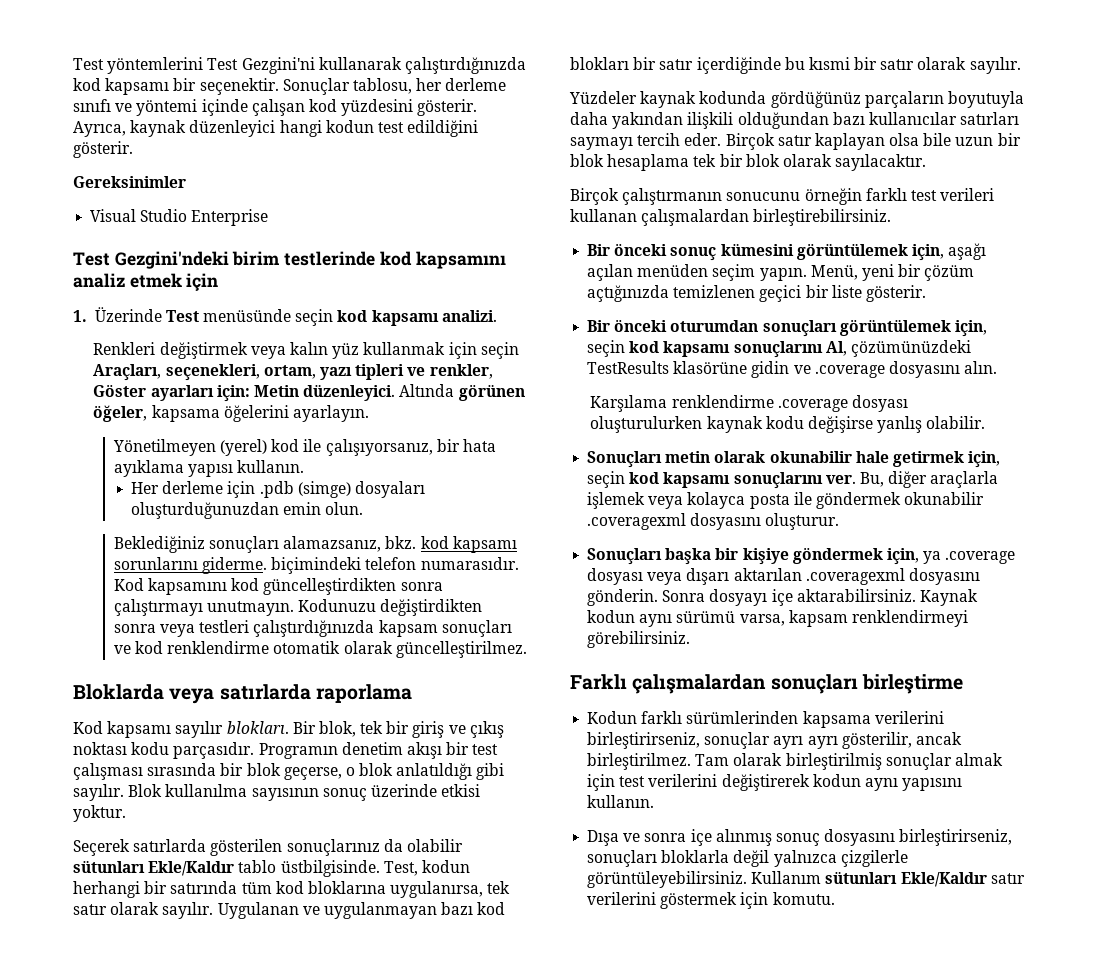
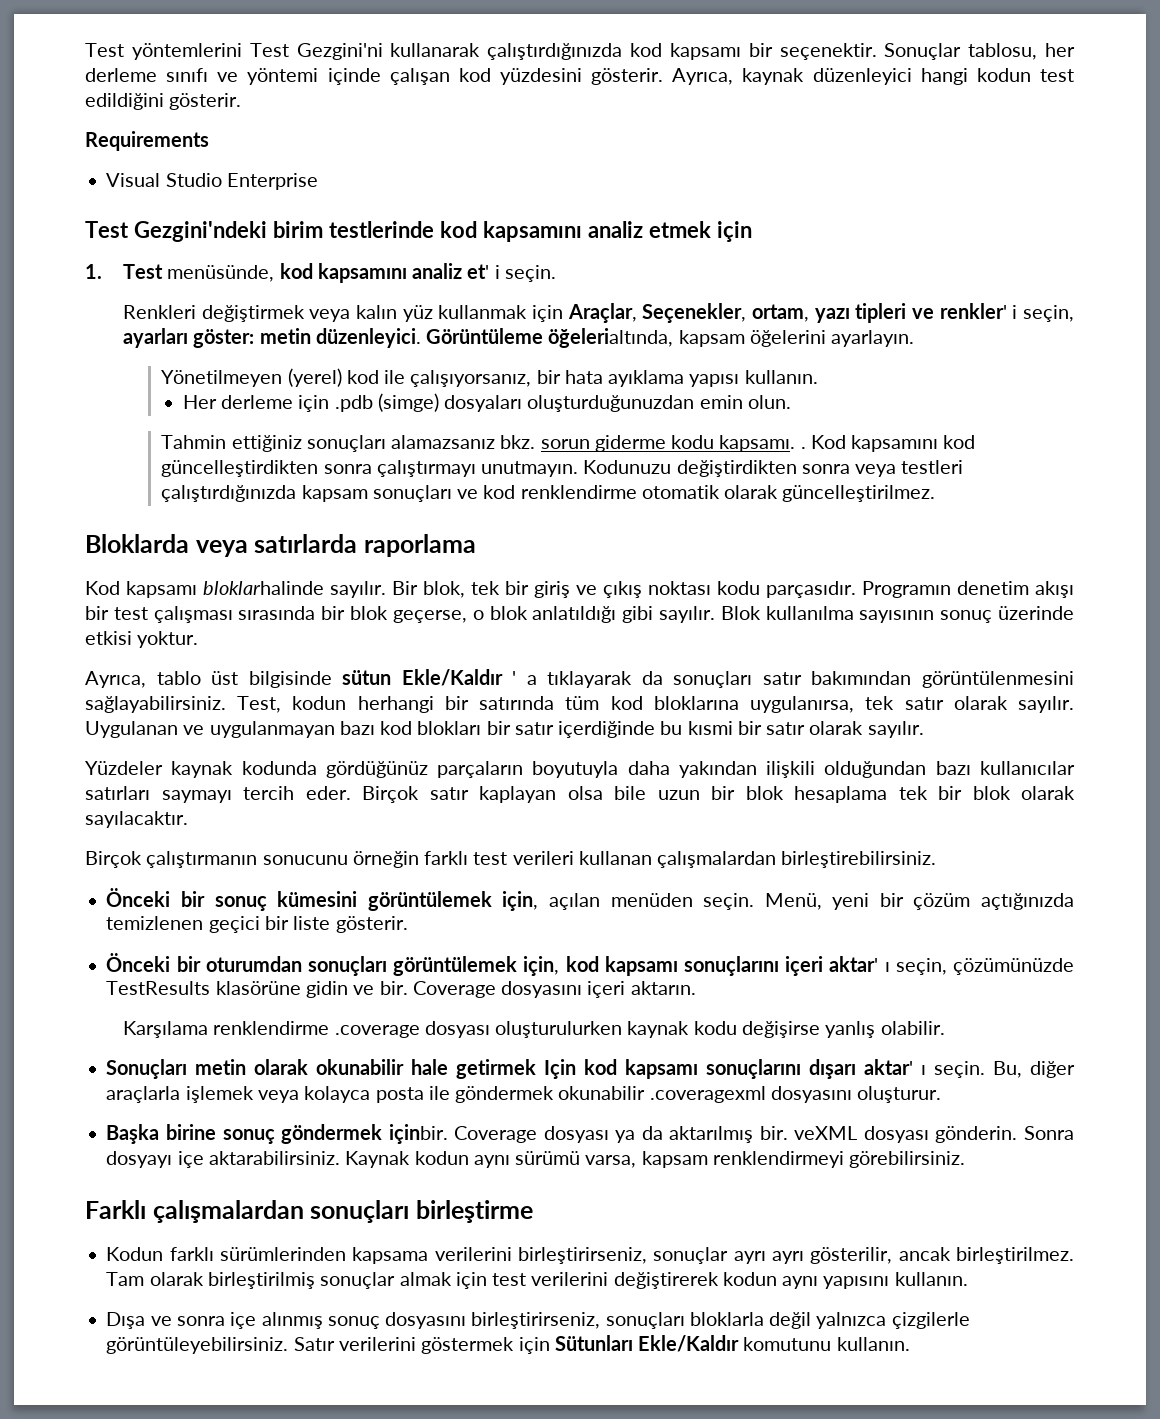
- Gereksinimler
+ Requirements
- 1. Üzerinde Test menüsünde seçin kod kapsamı analizi.
+ 1. Test menüsünde, kod kapsamını analiz et' i seçin.
- Renkleri değiştirmek veya kalın yüz kullanmak için seçin Araçları, seçenekleri, ortam, yazı tipleri ve renkler, Göster ayarları için: Metin düzenleyici. Altında görünen öğeler, kapsama öğelerini ayarlayın.
+ Renkleri değiştirmek veya kalın yüz kullanmak için Araçlar, Seçenekler, ortam, yazı tipleri ve renkler' i seçin, ayarları göster: metin düzenleyici. Görüntüleme öğelerialtında, kapsam öğelerini ayarlayın.
- Beklediğiniz sonuçları alamazsanız, bkz. kod kapsamı sorunlarını giderme. biçimindeki telefon numarasıdır.
+ Tahmin ettiğiniz sonuçları alamazsanız bkz. sorun giderme kodu kapsamı. .
- Kod kapsamı sayılır blokları.
+ Kod kapsamı bloklarhalinde sayılır.
- Seçerek satırlarda gösterilen sonuçlarınız da olabilir sütunları Ekle/Kaldır tablo üstbilgisinde.
+ Ayrıca, tablo üst bilgisinde sütun Ekle/Kaldır ' a tıklayarak da sonuçları satır bakımından görüntülenmesini sağlayabilirsiniz.
- Bir önceki sonuç kümesini görüntülemek için, aşağı açılan menüden seçim yapın.
+ Önceki bir sonuç kümesini görüntülemek için, açılan menüden seçin.
- Bir önceki oturumdan sonuçları görüntülemek için, seçin kod kapsamı sonuçlarını Al, çözümünüzdeki TestResults klasörüne gidin ve .coverage dosyasını alın.
+ Önceki bir oturumdan sonuçları görüntülemek için, kod kapsamı sonuçlarını içeri aktar' ı seçin, çözümünüzde TestResults klasörüne gidin ve bir. Coverage dosyasını içeri aktarın.
- Sonuçları metin olarak okunabilir hale getirmek için, seçin kod kapsamı sonuçlarını ver.
+ Sonuçları metin olarak okunabilir hale getirmek Için kod kapsamı sonuçlarını dışarı aktar' ı seçin.
- Sonuçları başka bir kişiye göndermek için, ya .coverage dosyası veya dışarı aktarılan .coveragexml dosyasını gönderin.
+ Başka birine sonuç göndermek içinbir. Coverage dosyası ya da aktarılmış bir. veXML dosyası gönderin.
- Kullanım sütunları Ekle/Kaldır satır verilerini göstermek için komutu.
+ Satır verilerini göstermek için Sütunları Ekle/Kaldır komutunu kullanın.

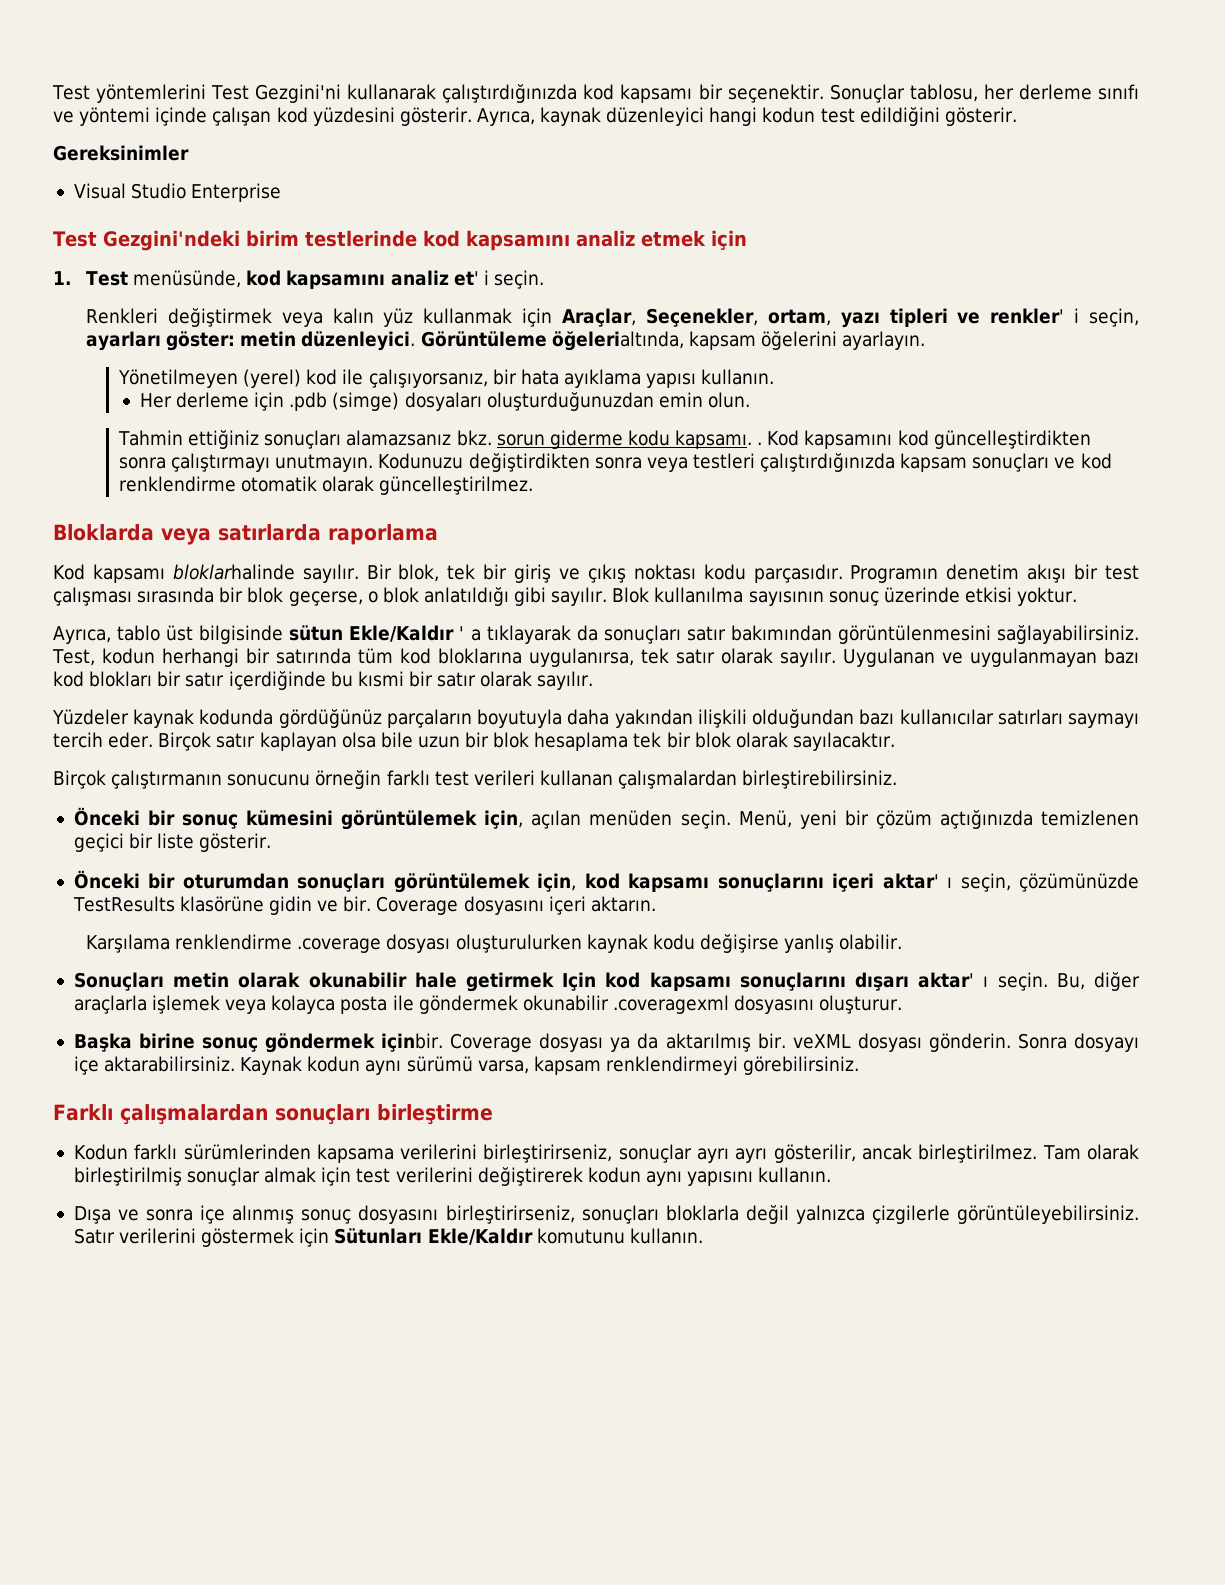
- Requirements
+ Gereksinimler

